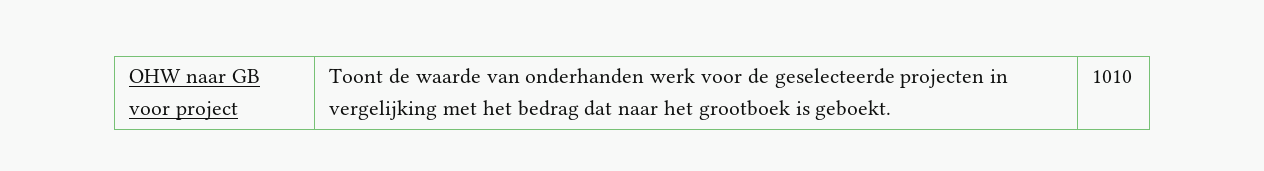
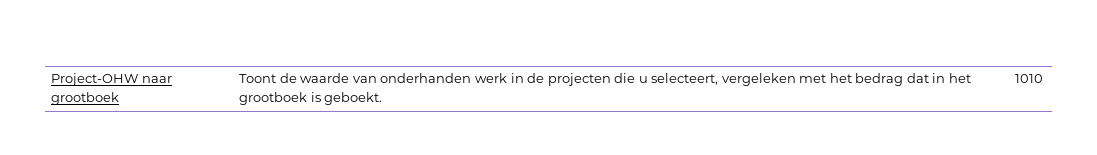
- OHW naar GB voor project | Toont de waarde van onderhanden werk voor de geselecteerde projecten in vergelijking met het bedrag dat naar het grootboek is geboekt. | 1010
+ Project-OHW naar grootboek | Toont de waarde van onderhanden werk in de projecten die u selecteert, vergeleken met het bedrag dat in het grootboek is geboekt. | 1010

